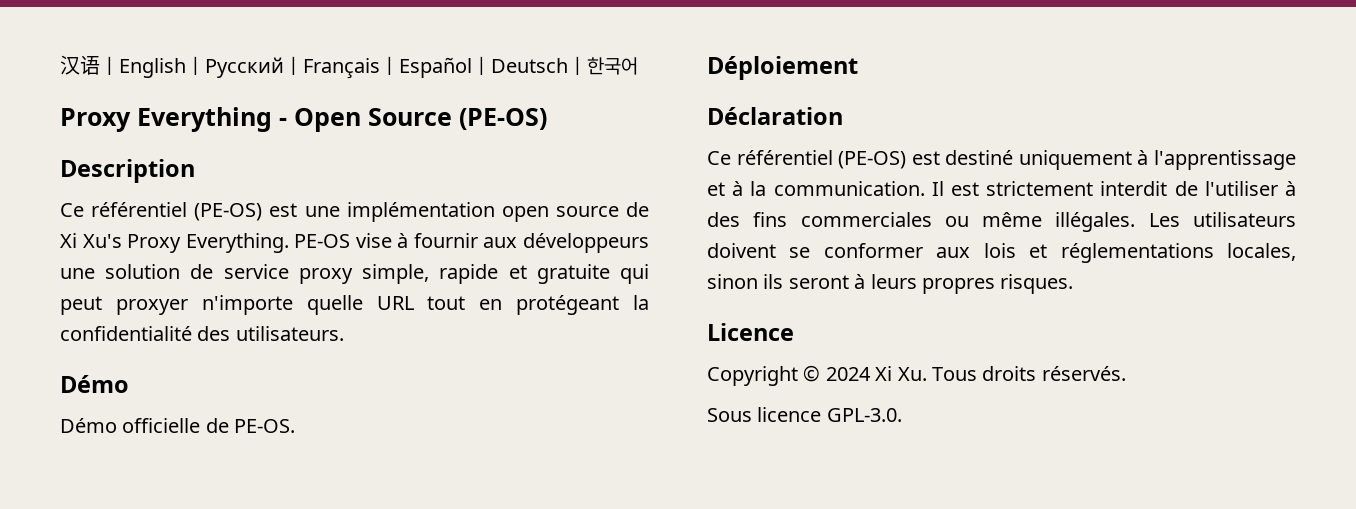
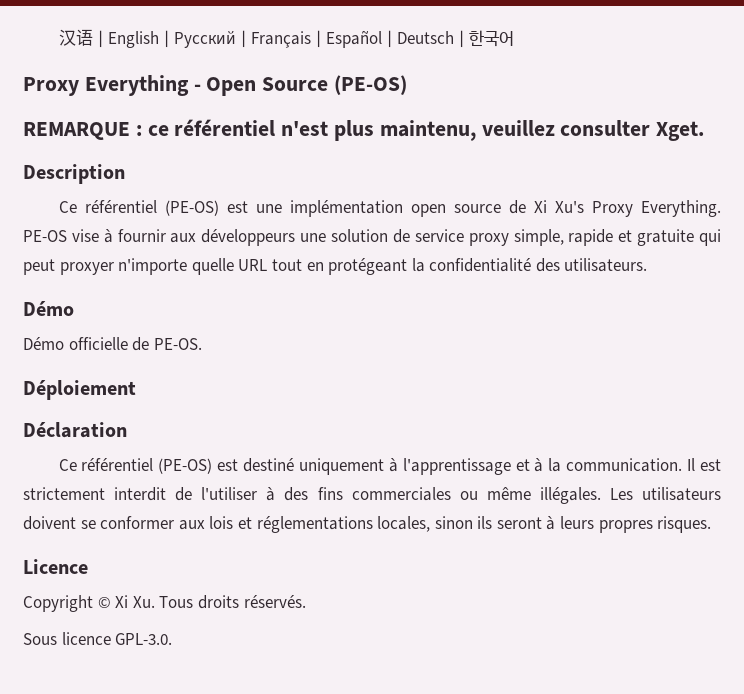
+ REMARQUE : ce référentiel n'est plus maintenu, veuillez consulter Xget.
- Copyright © 2024 Xi Xu. Tous droits réservés.
+ Copyright © Xi Xu. Tous droits réservés.

